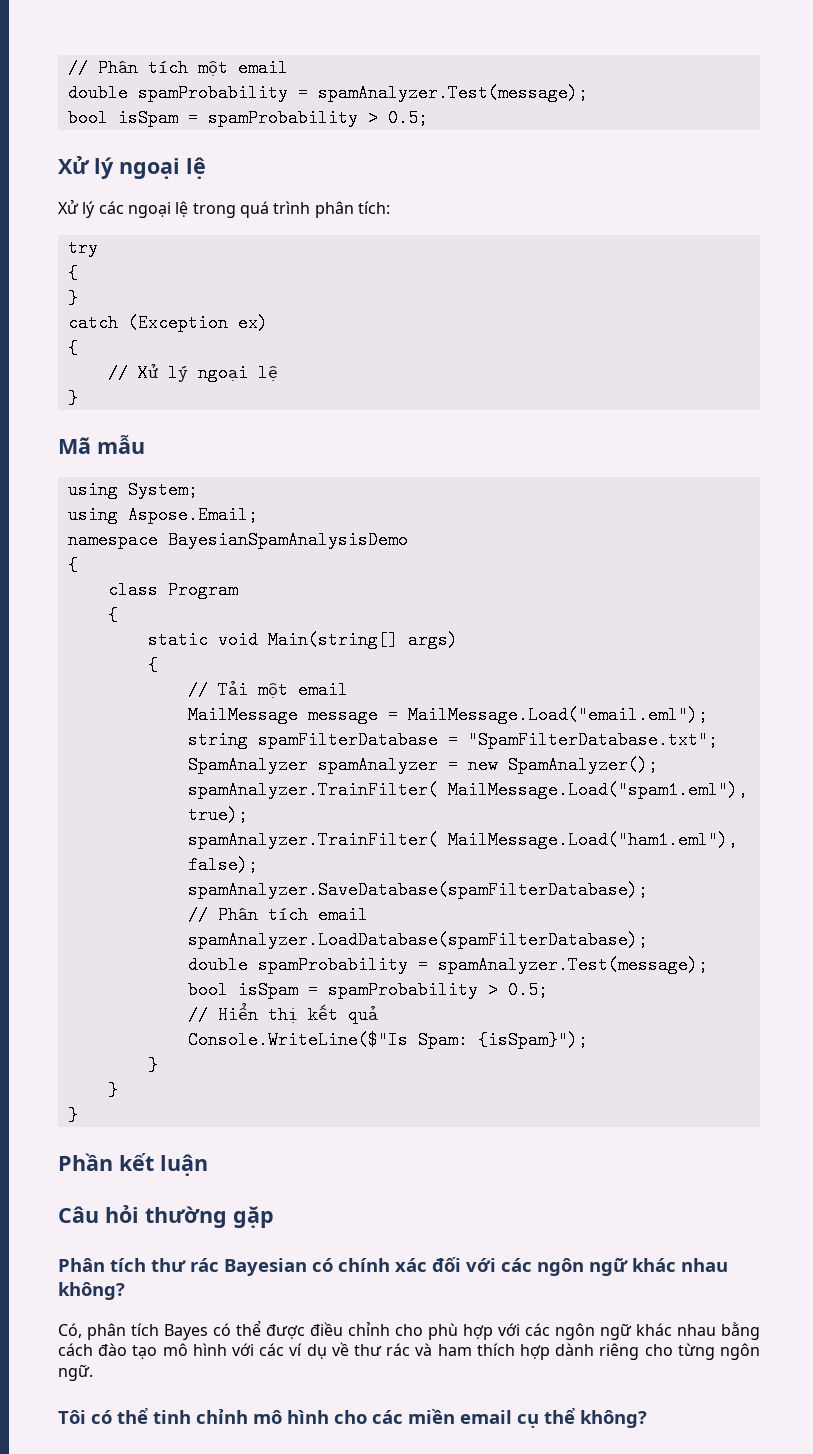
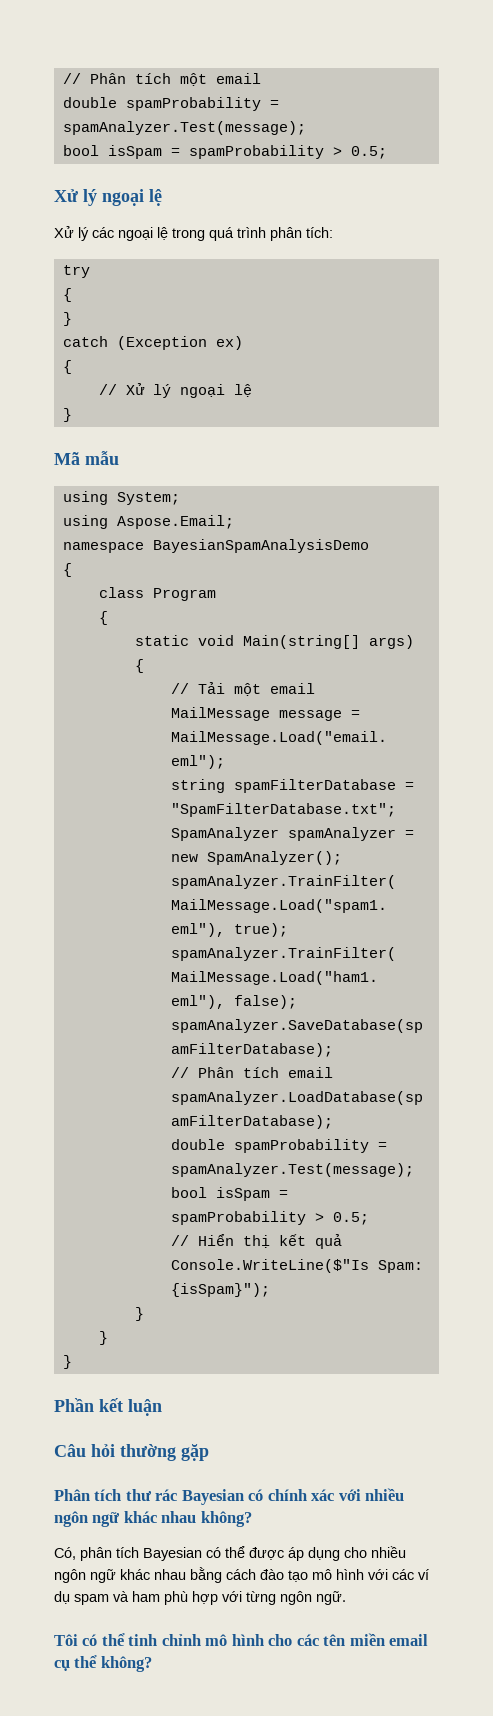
- Phân tích thư rác Bayesian có chính xác đối với các ngôn ngữ khác nhau không?
+ Phân tích thư rác Bayesian có chính xác với nhiều ngôn ngữ khác nhau không?
- Có, phân tích Bayes có thể được điều chỉnh cho phù hợp với các ngôn ngữ khác nhau bằng cách đào tạo mô hình với các ví dụ về thư rác và ham thích hợp dành riêng cho từng ngôn ngữ.
+ Có, phân tích Bayesian có thể được áp dụng cho nhiều ngôn ngữ khác nhau bằng cách đào tạo mô hình với các ví dụ spam và ham phù hợp với từng ngôn ngữ.
- Tôi có thể tinh chỉnh mô hình cho các miền email cụ thể không?
+ Tôi có thể tinh chỉnh mô hình cho các tên miền email cụ thể không?

